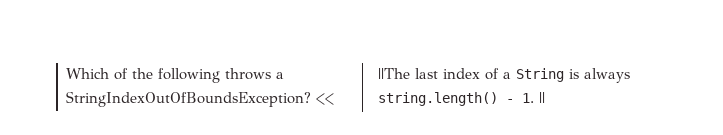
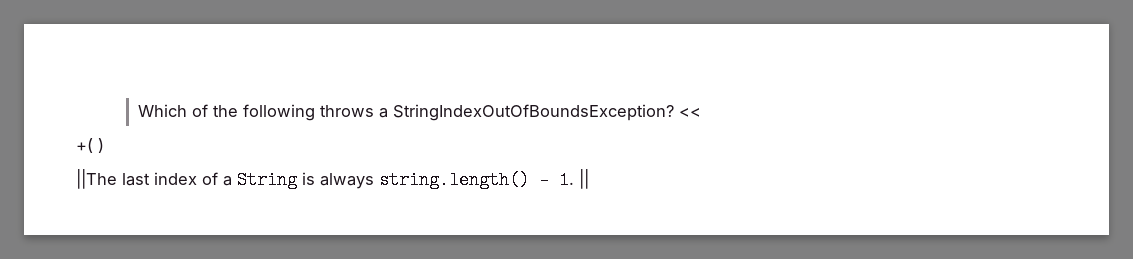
+ +( )

